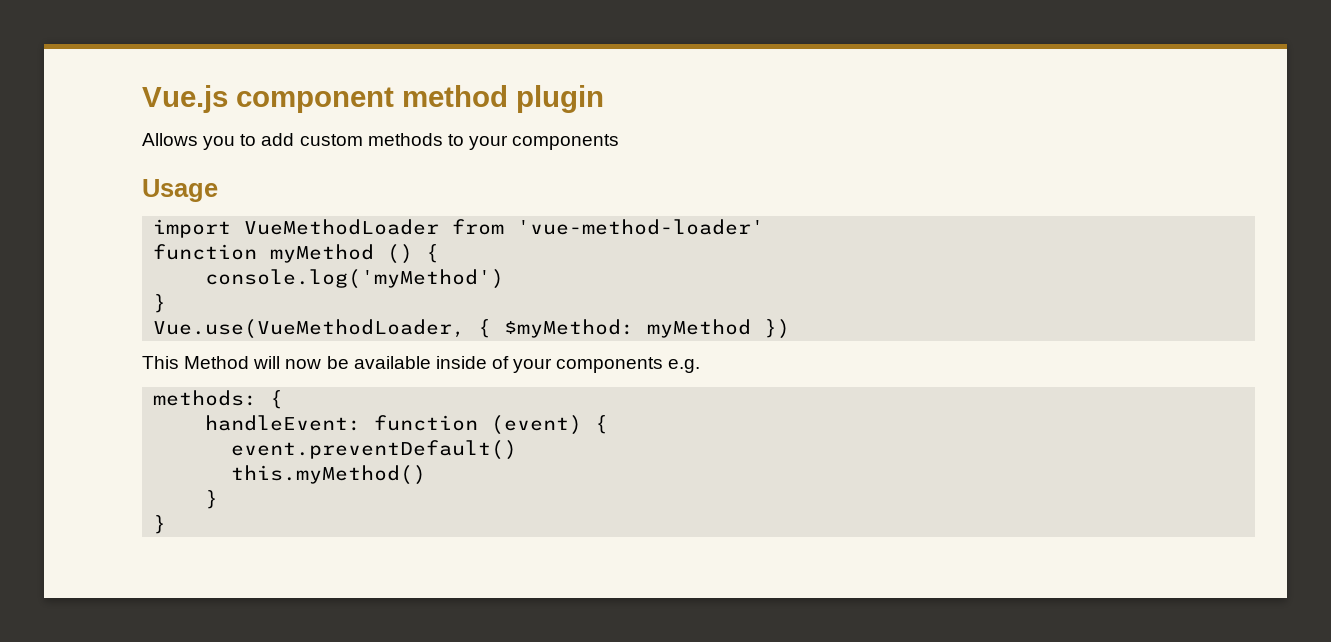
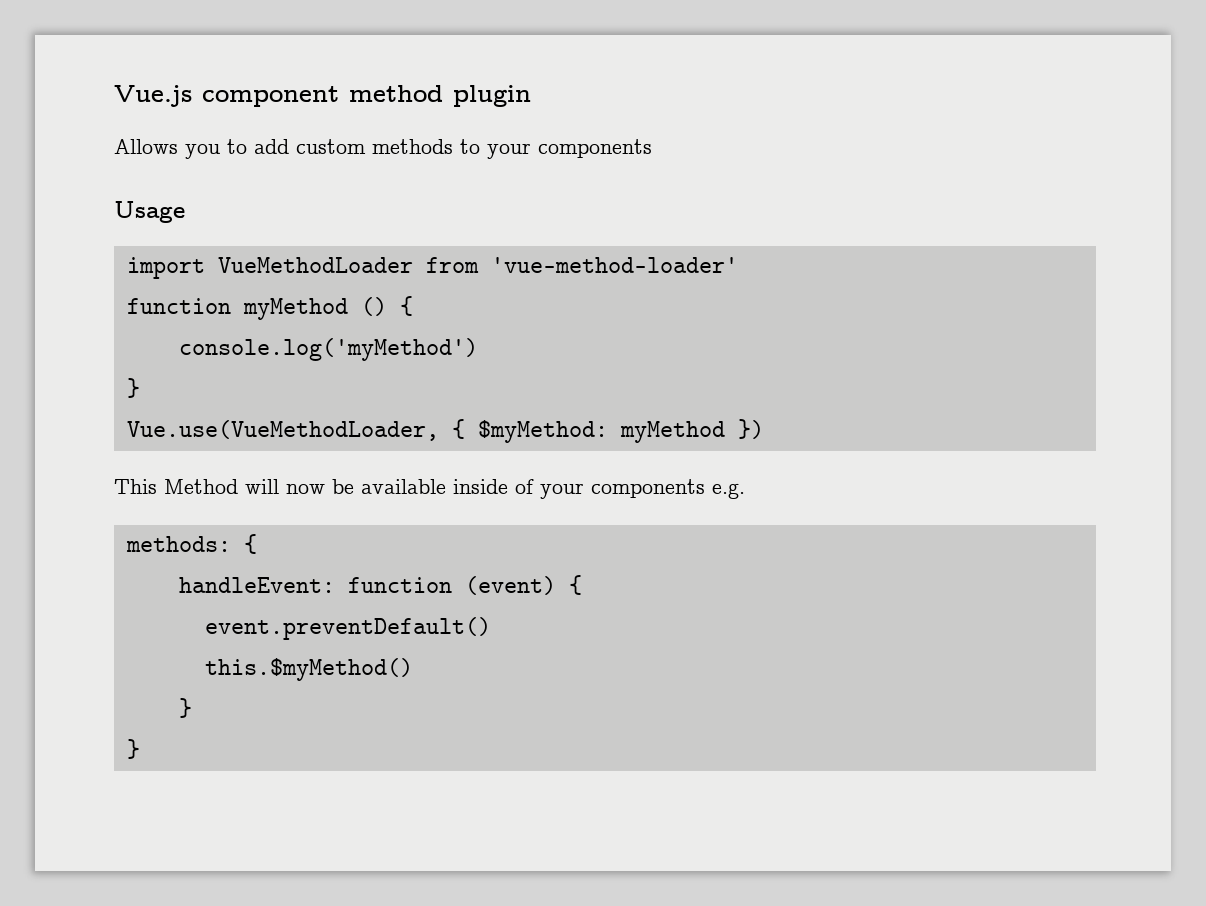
- this.myMethod()
+ this.$myMethod()

